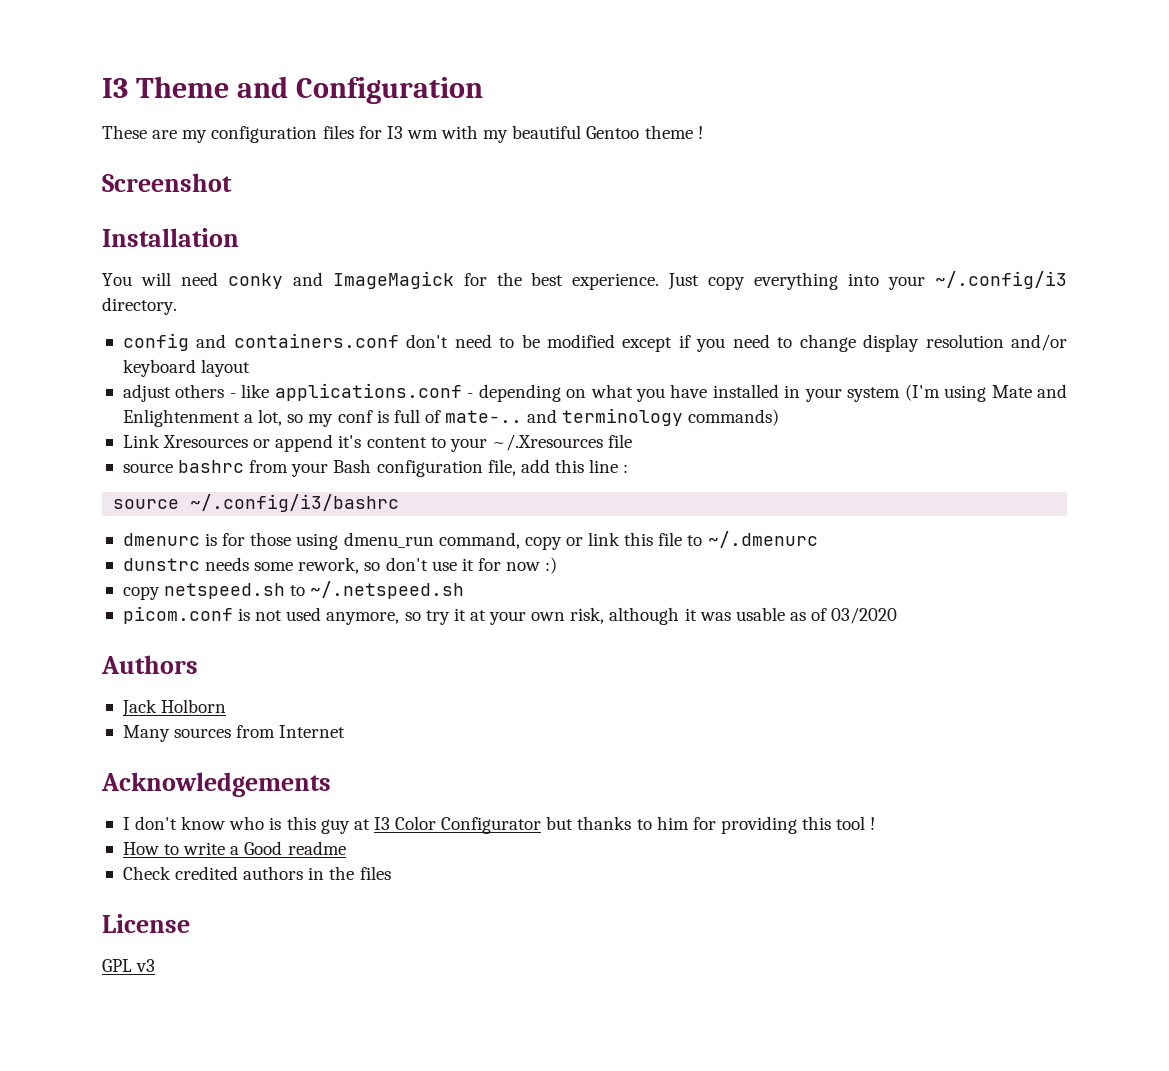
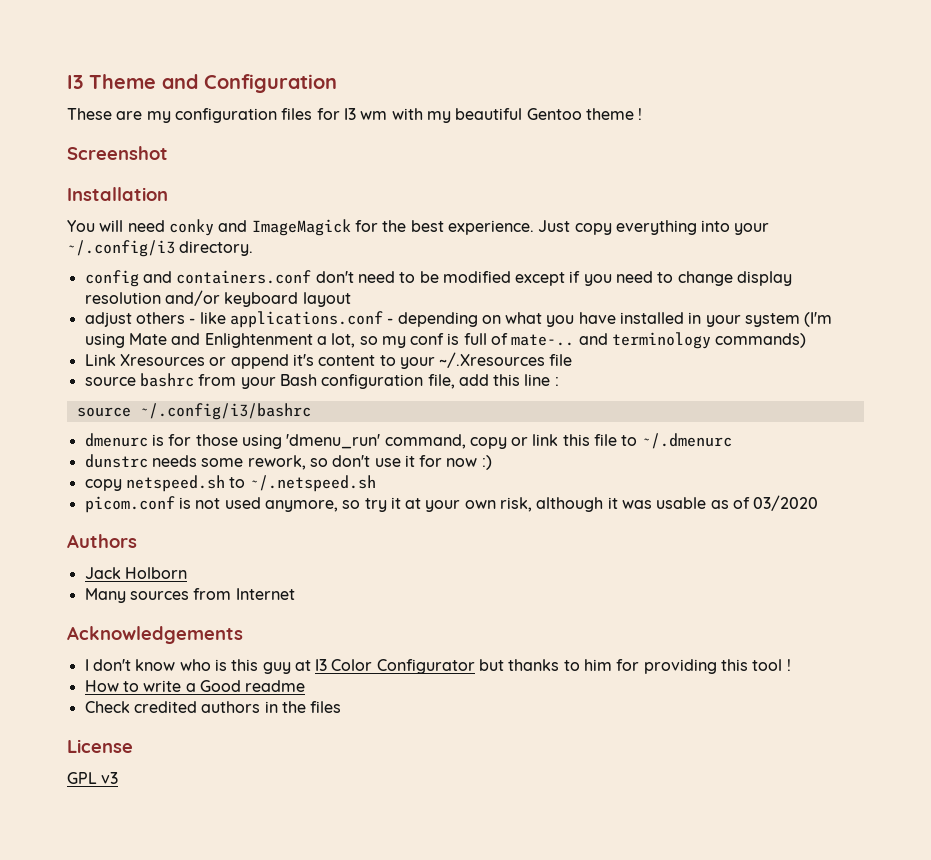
- dmenurc is for those using dmenu_run command, copy or link this file to ~/.dmenurc
+ dmenurc is for those using 'dmenu_run' command, copy or link this file to ~/.dmenurc

